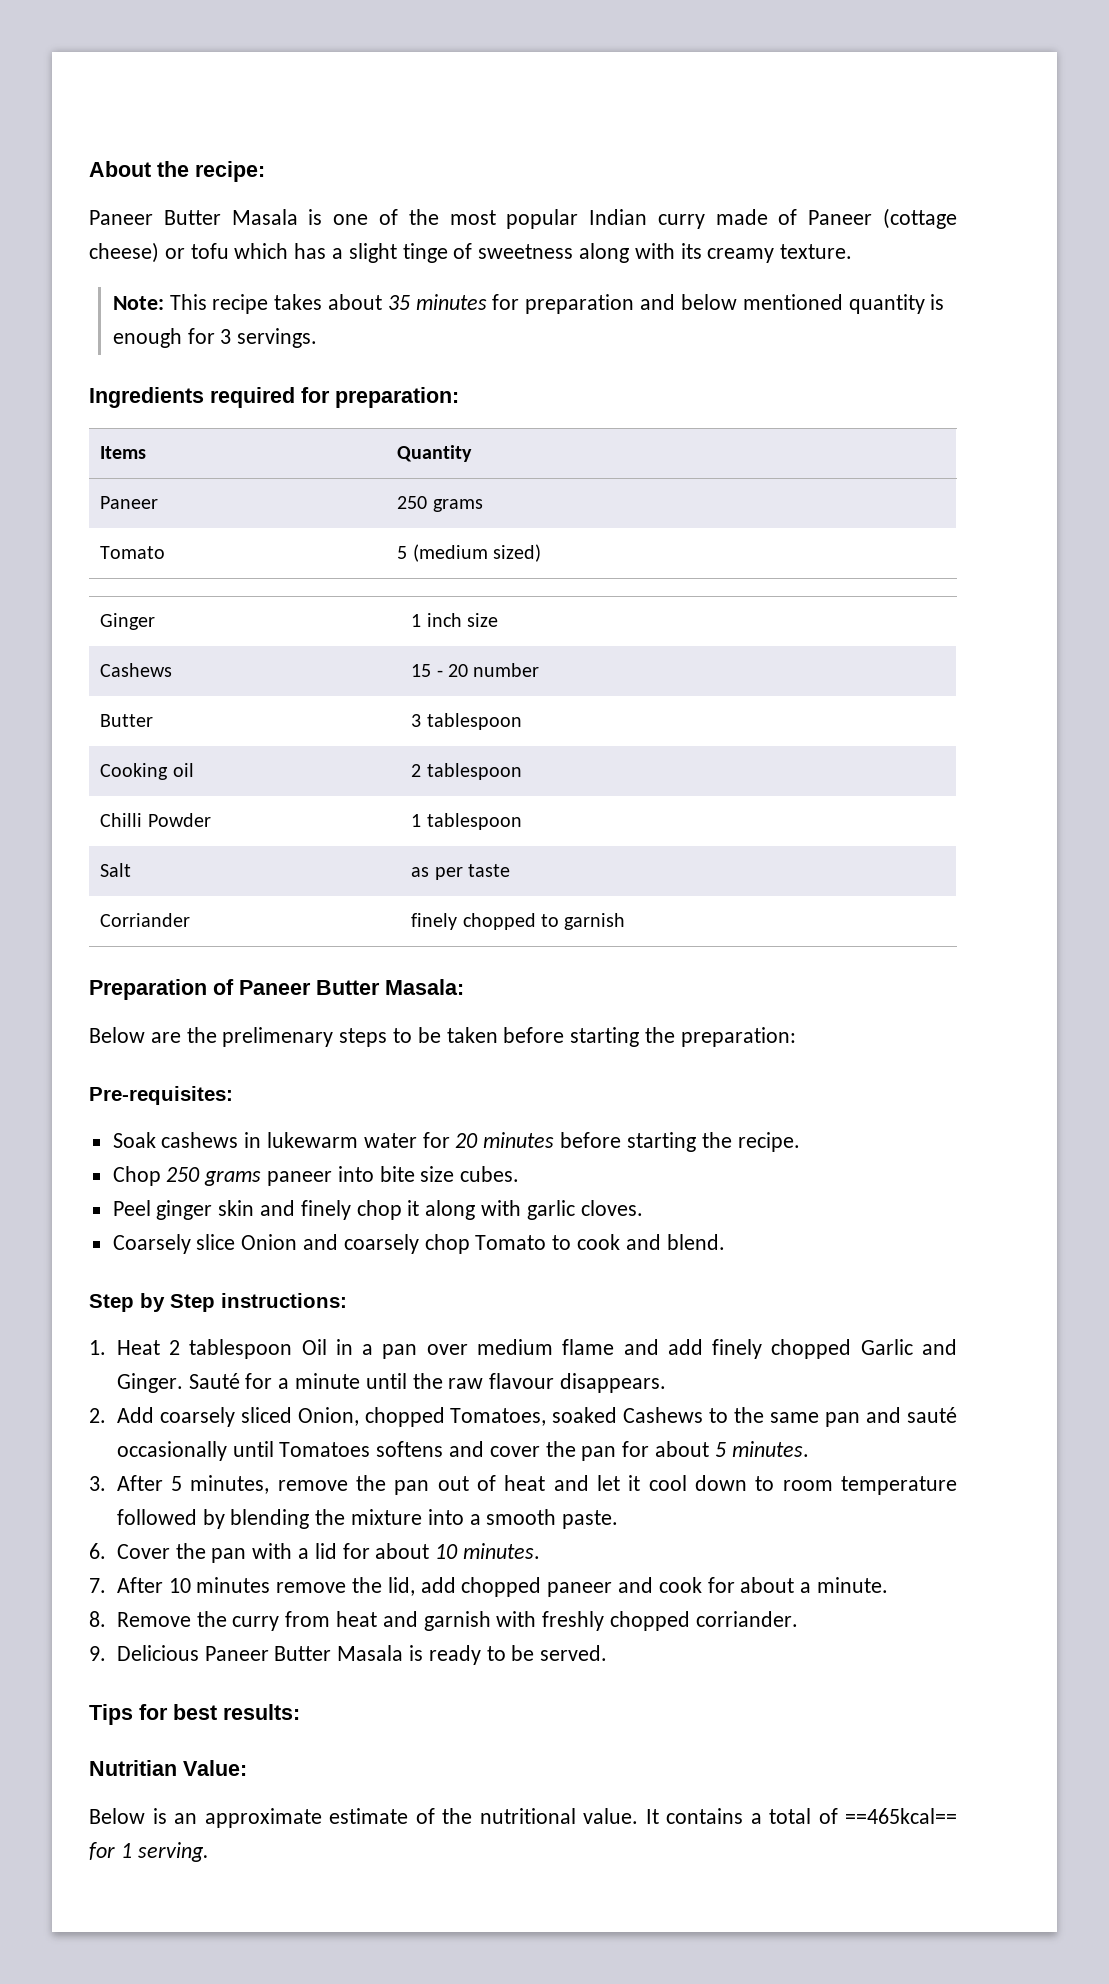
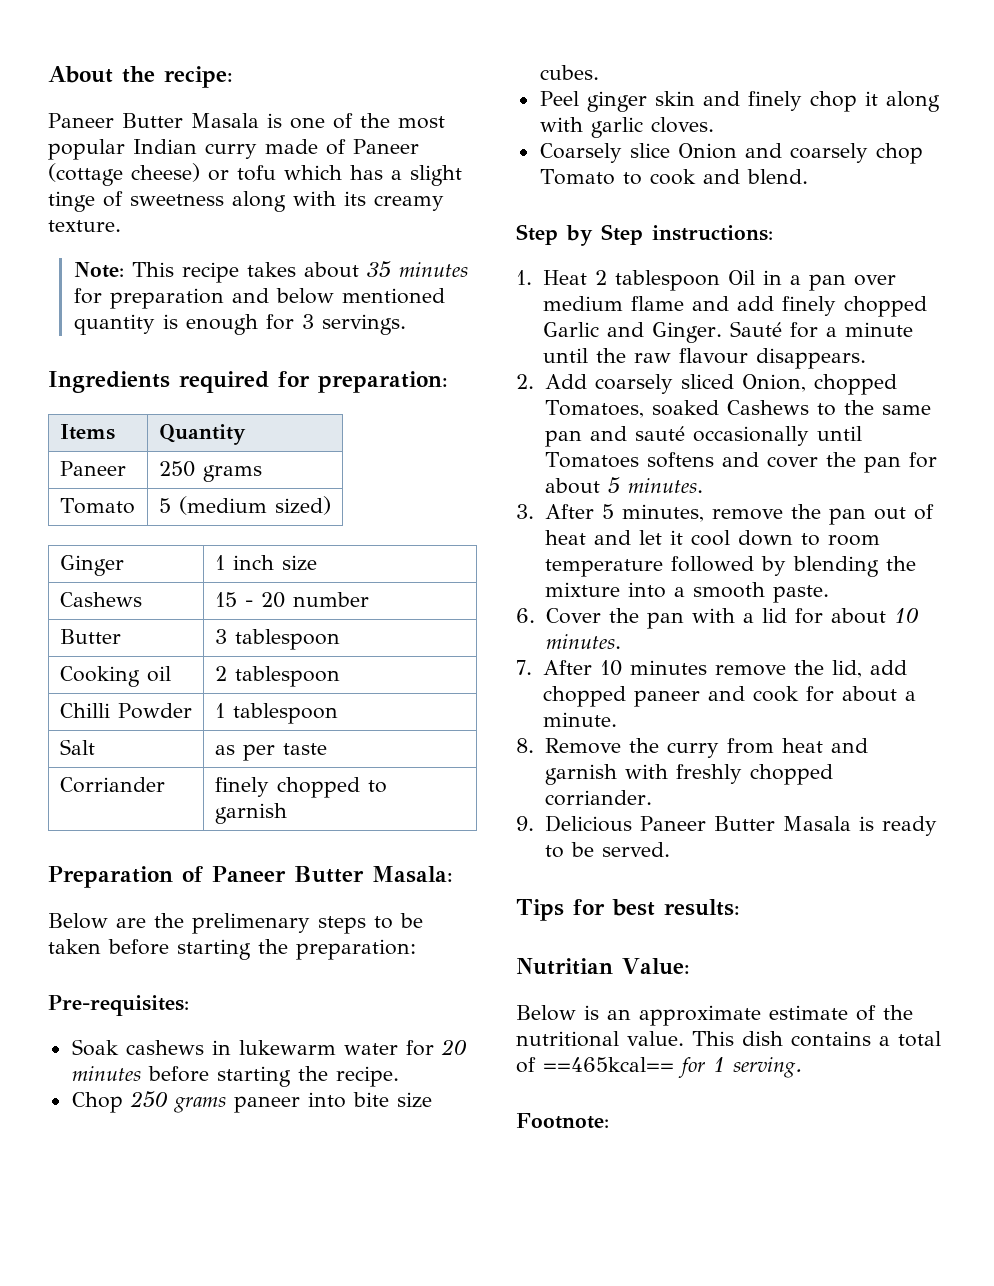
- It contains a total of ==465kcal== for 1 serving.
+ This dish contains a total of ==465kcal== for 1 serving.
+ Footnote:

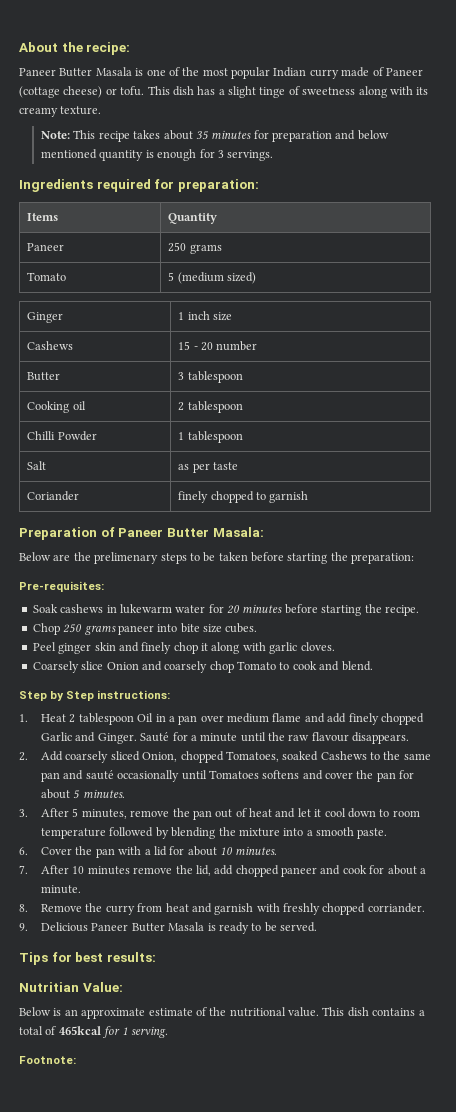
- Paneer Butter Masala is one of the most popular Indian curry made of Paneer (cottage cheese) or tofu which has a slight tinge of sweetness along with its creamy texture.
+ Paneer Butter Masala is one of the most popular Indian curry made of Paneer (cottage cheese) or tofu. This dish has a slight tinge of sweetness along with its creamy texture.
- Corriander | finely chopped to garnish
+ Coriander | finely chopped to garnish
- This dish contains a total of ==465kcal== for 1 serving.
+ This dish contains a total of 465kcal for 1 serving.

